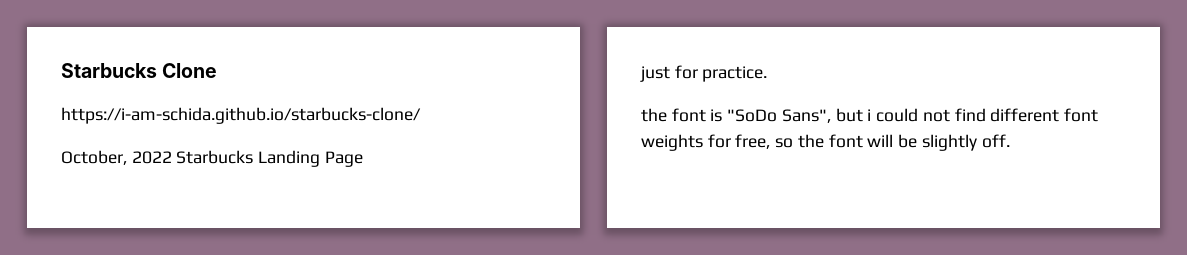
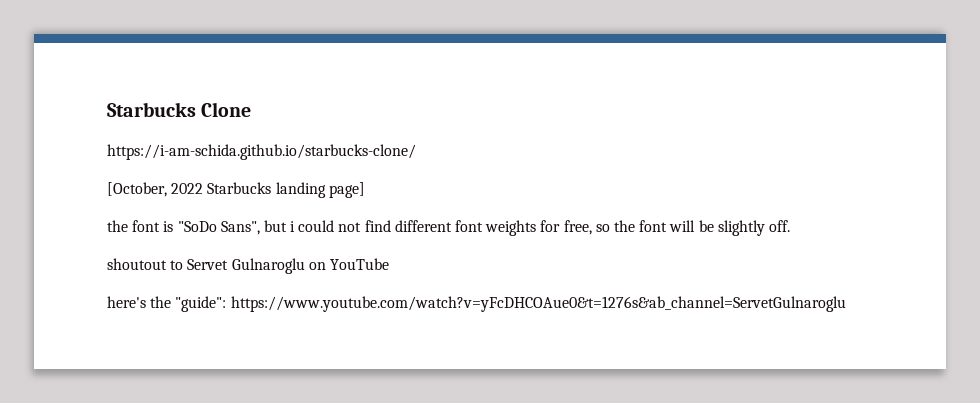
- October, 2022 Starbucks Landing Page
- just for practice.
+ [October, 2022 Starbucks landing page]
+ shoutout to Servet Gulnaroglu on YouTube
+ here's the "guide": https://www.youtube.com/watch?v=yFcDHCOAue0&t=1276s&ab_channel=ServetGulnaroglu

